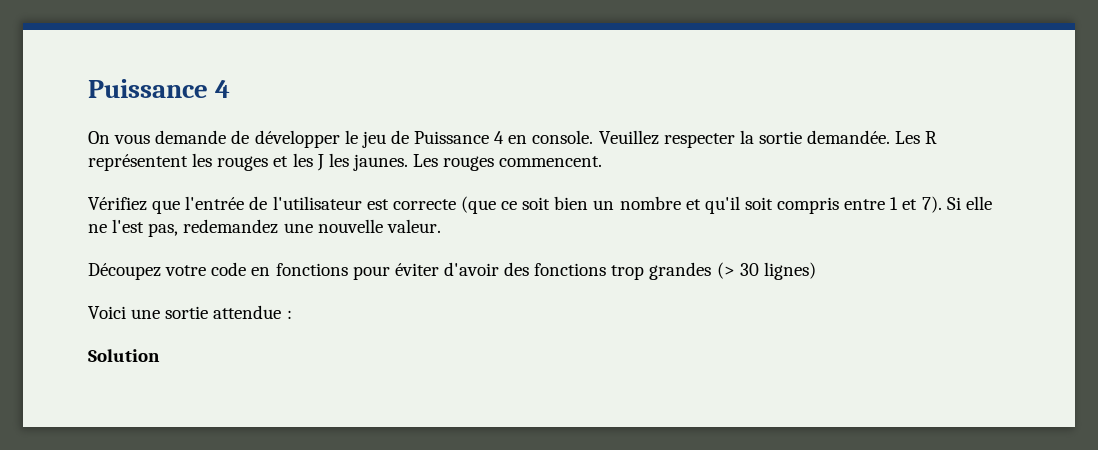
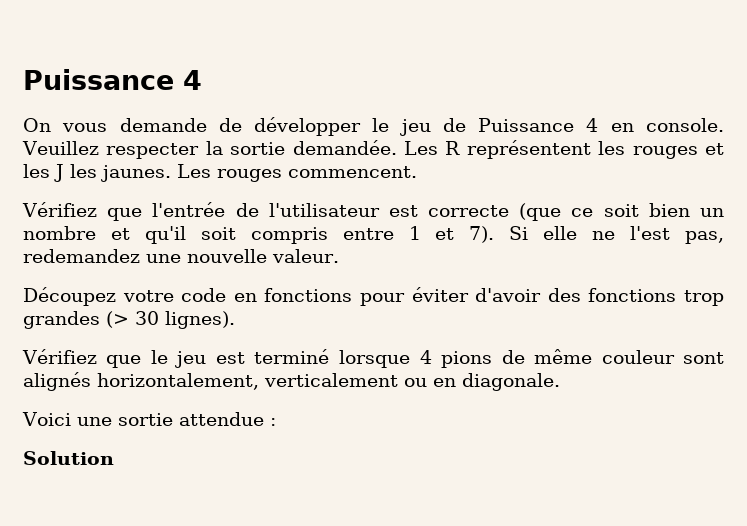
- Découpez votre code en fonctions pour éviter d'avoir des fonctions trop grandes (> 30 lignes)
+ Découpez votre code en fonctions pour éviter d'avoir des fonctions trop grandes (> 30 lignes).
+ Vérifiez que le jeu est terminé lorsque 4 pions de même couleur sont alignés horizontalement, verticalement ou en diagonale.

